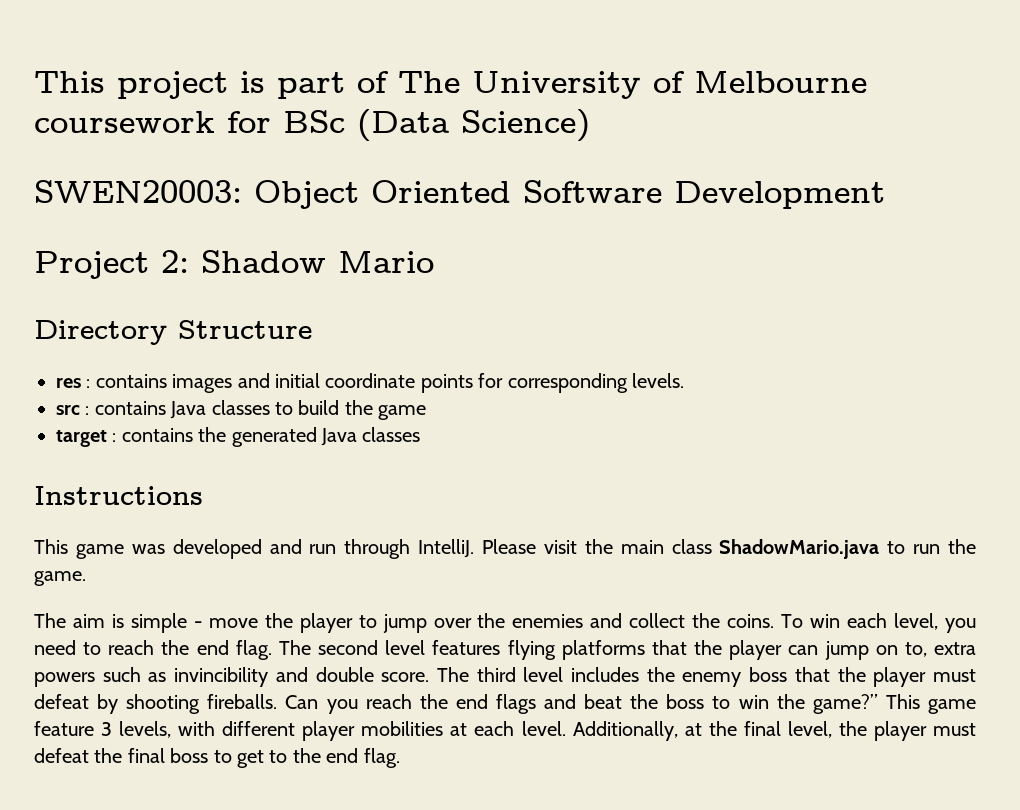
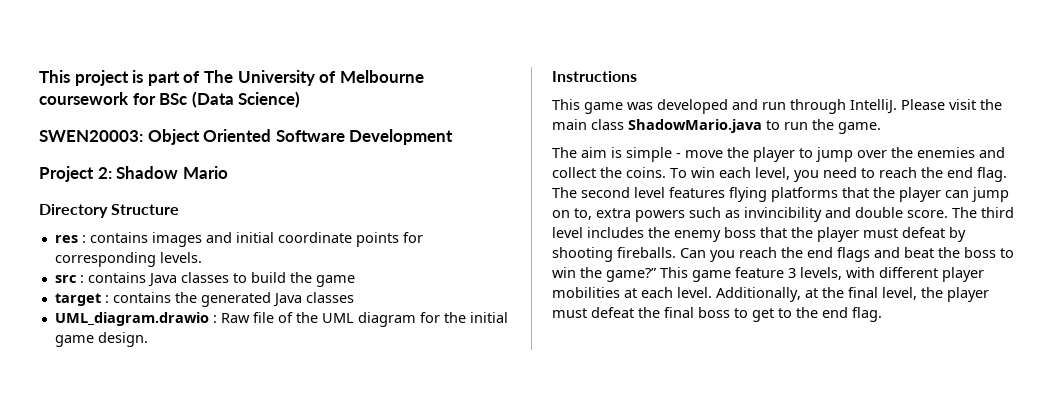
+ UML_diagram.drawio : Raw file of the UML diagram for the initial game design.

